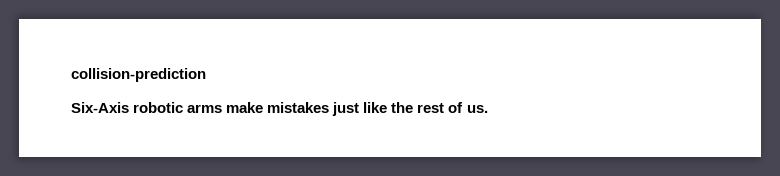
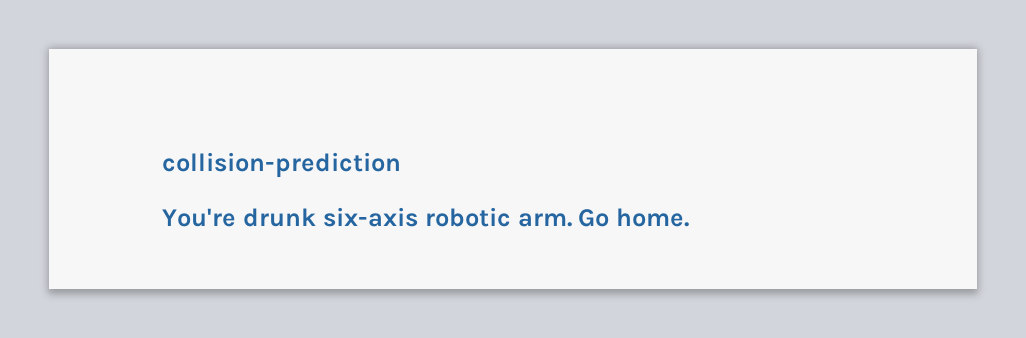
- Six-Axis robotic arms make mistakes just like the rest of us.
+ You're drunk six-axis robotic arm. Go home.

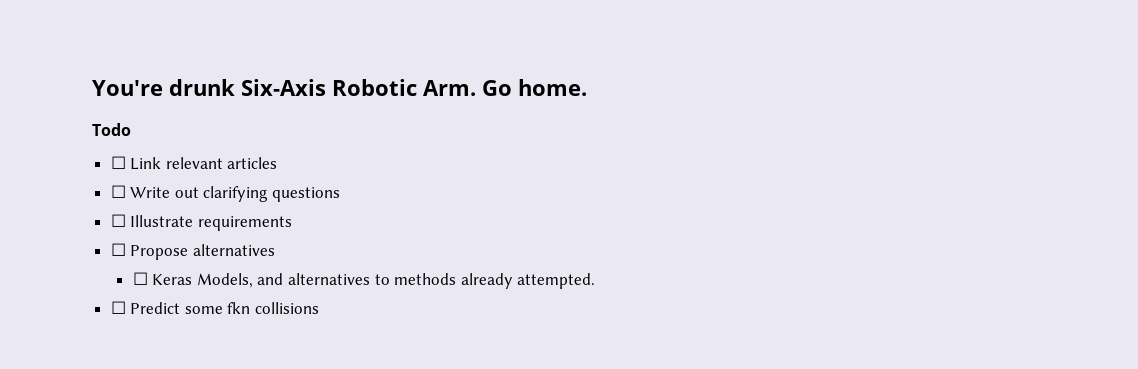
- collision-prediction
- You're drunk six-axis robotic arm. Go home.
+ You're drunk Six-Axis Robotic Arm. Go home.
+ Todo
+ ☐ Link relevant articles
+ ☐ Write out clarifying questions
+ ☐ Illustrate requirements
+ ☐ Propose alternatives
+ ☐ Keras Models, and alternatives to methods already attempted.
+ ☐ Predict some fkn collisions

